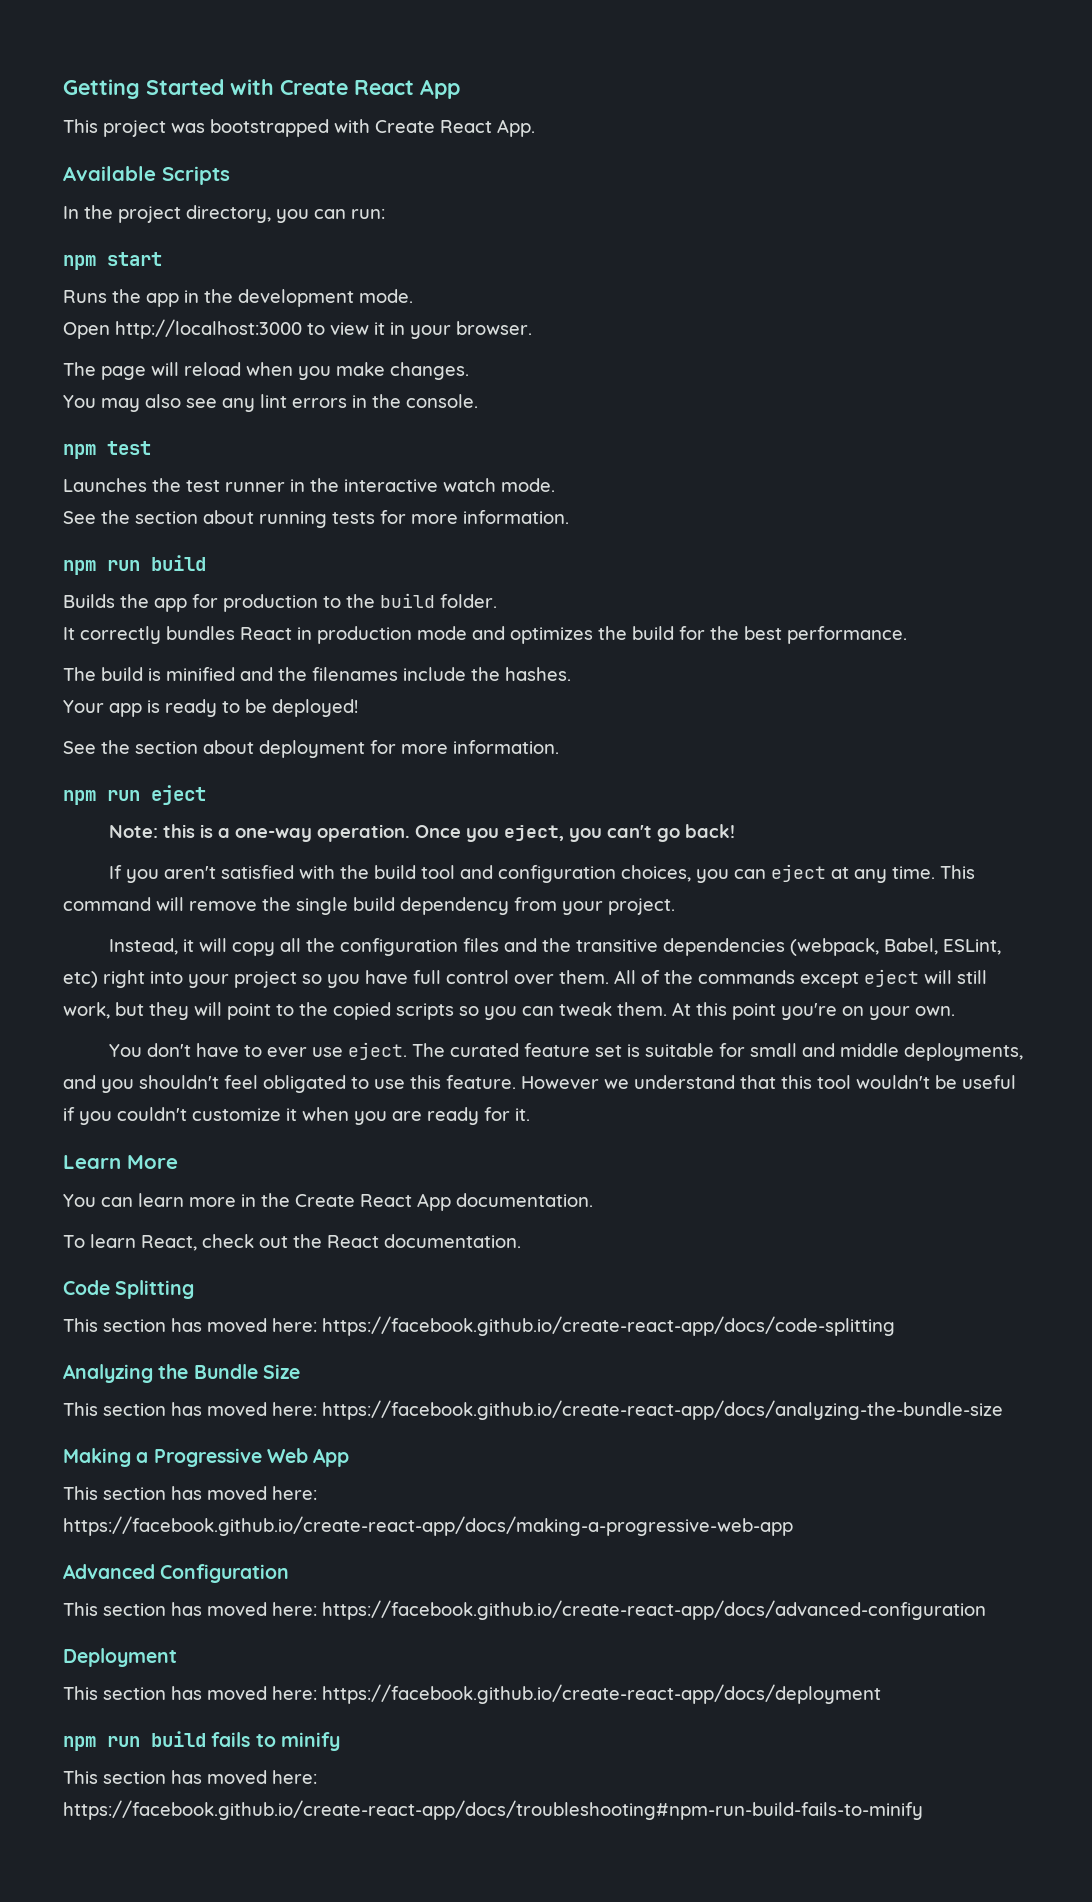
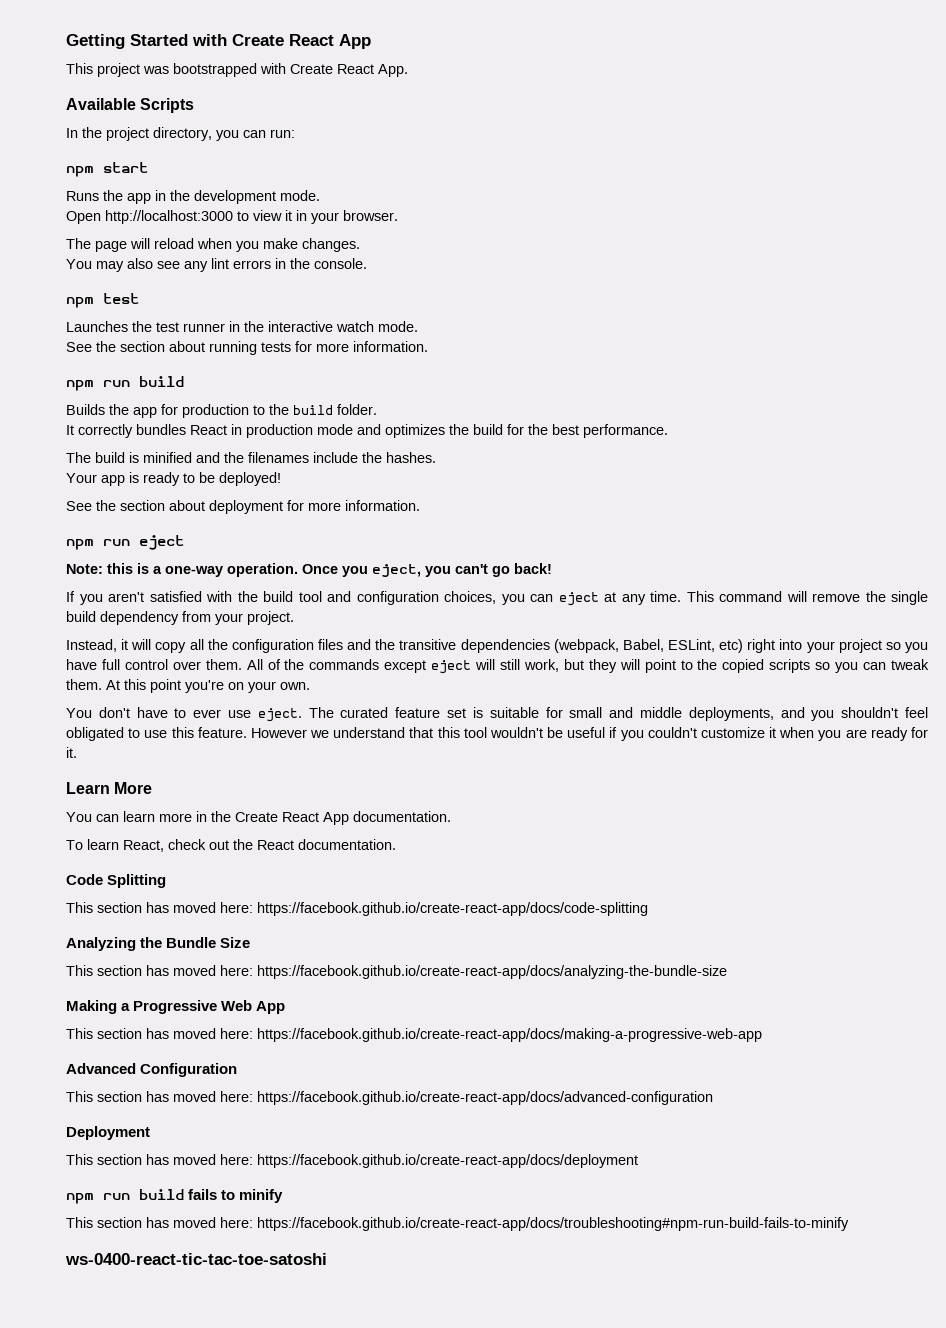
+ ws-0400-react-tic-tac-toe-satoshi

